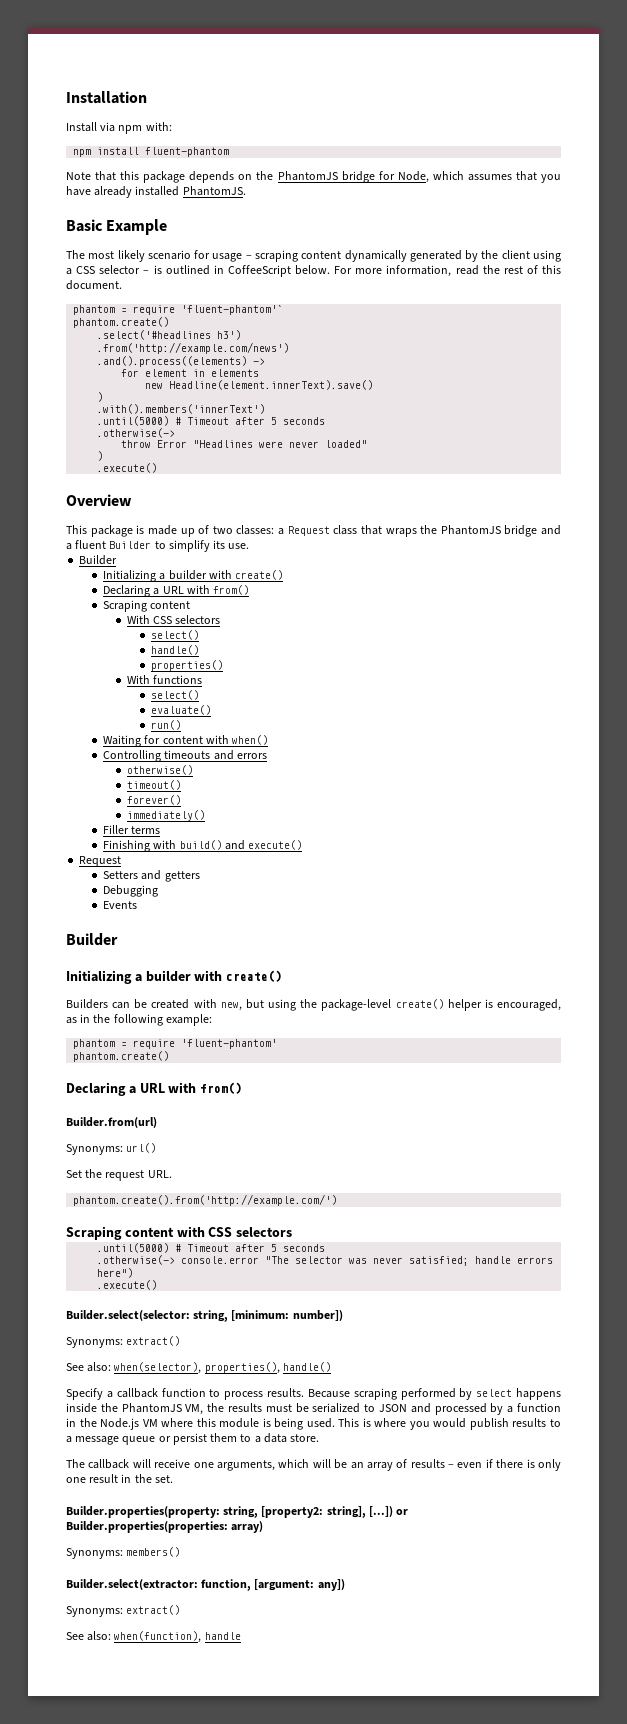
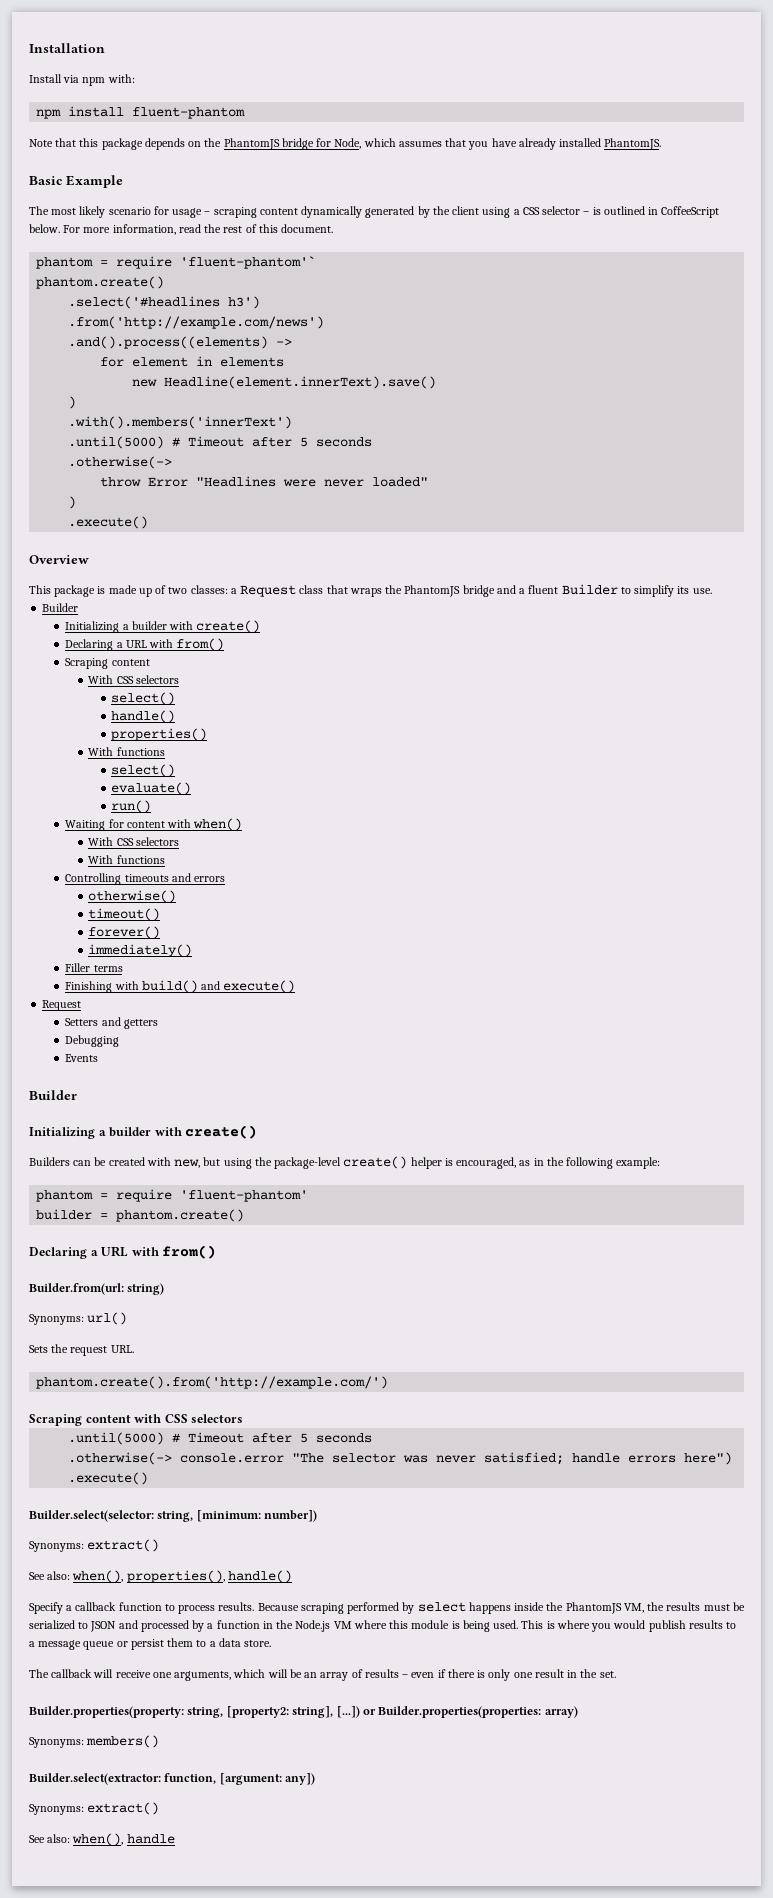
  Waiting for content with when()
+ With CSS selectors
+ With functions
  phantom = require 'fluent-phantom'
- phantom.create()
+ builder = phantom.create()
- Builder.from(url)
+ Builder.from(url: string)
- Set the request URL.
+ Sets the request URL.
- See also: when(selector), properties(), handle()
+ See also: when(), properties(), handle()
- See also: when(function), handle
+ See also: when(), handle

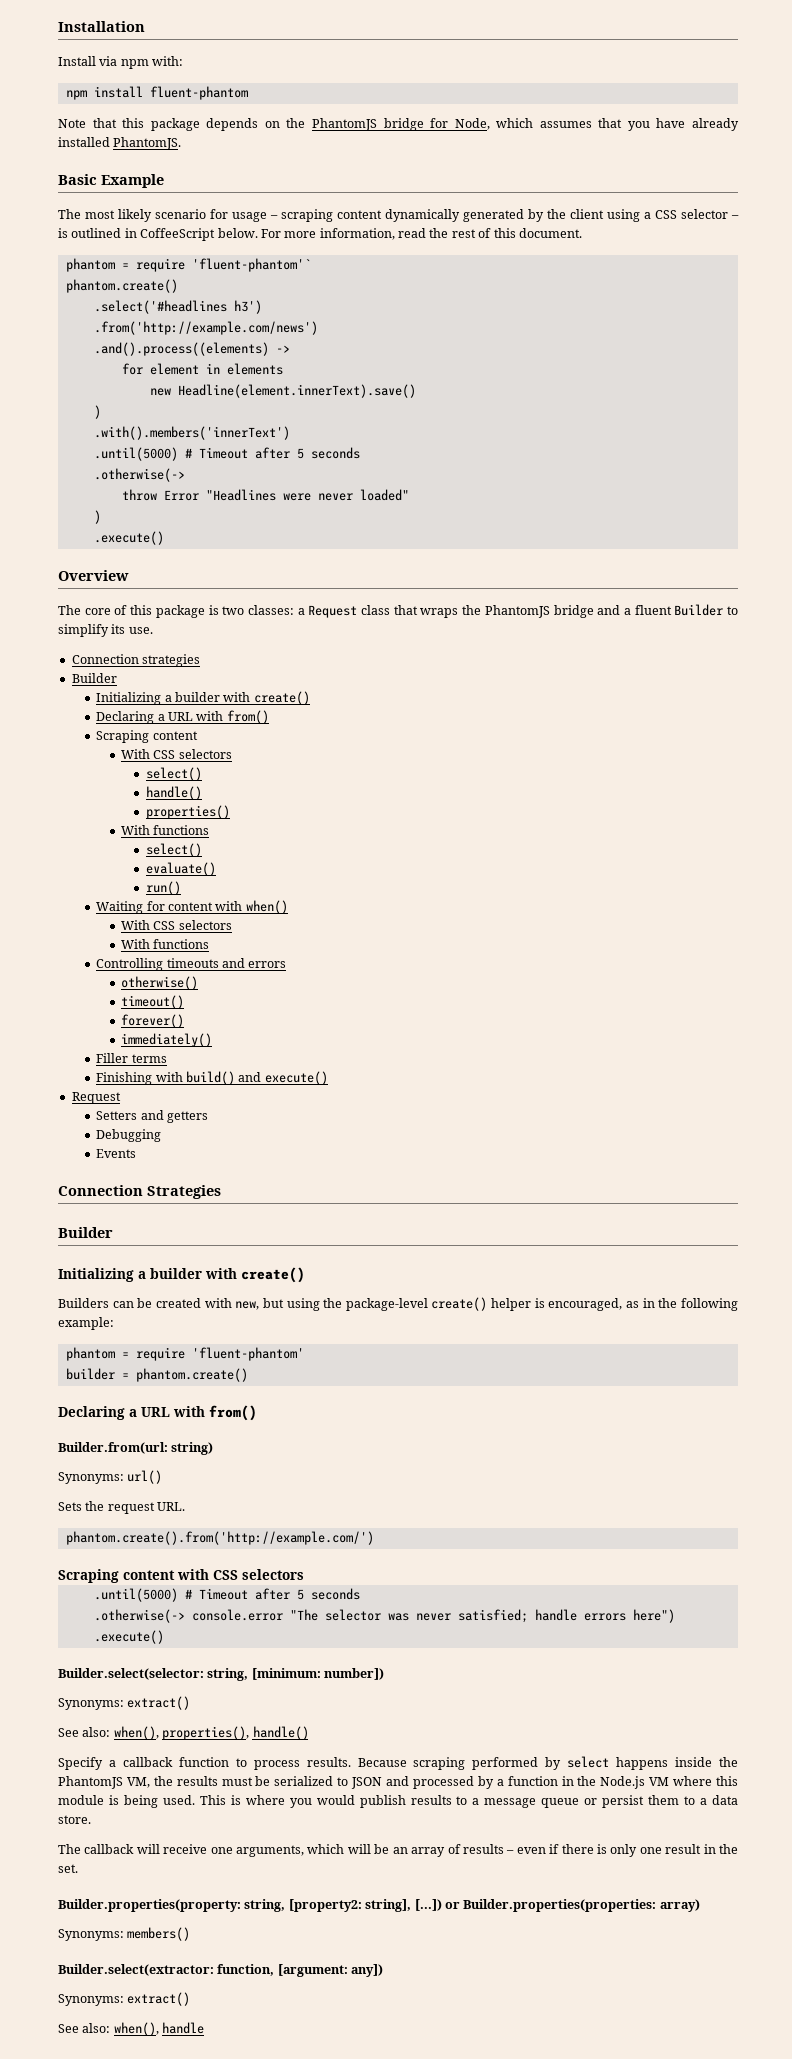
- This package is made up of two classes: a Request class that wraps the PhantomJS bridge and a fluent Builder to simplify its use.
+ The core of this package is two classes: a Request class that wraps the PhantomJS bridge and a fluent Builder to simplify its use.
+ Connection strategies
+ Connection Strategies

